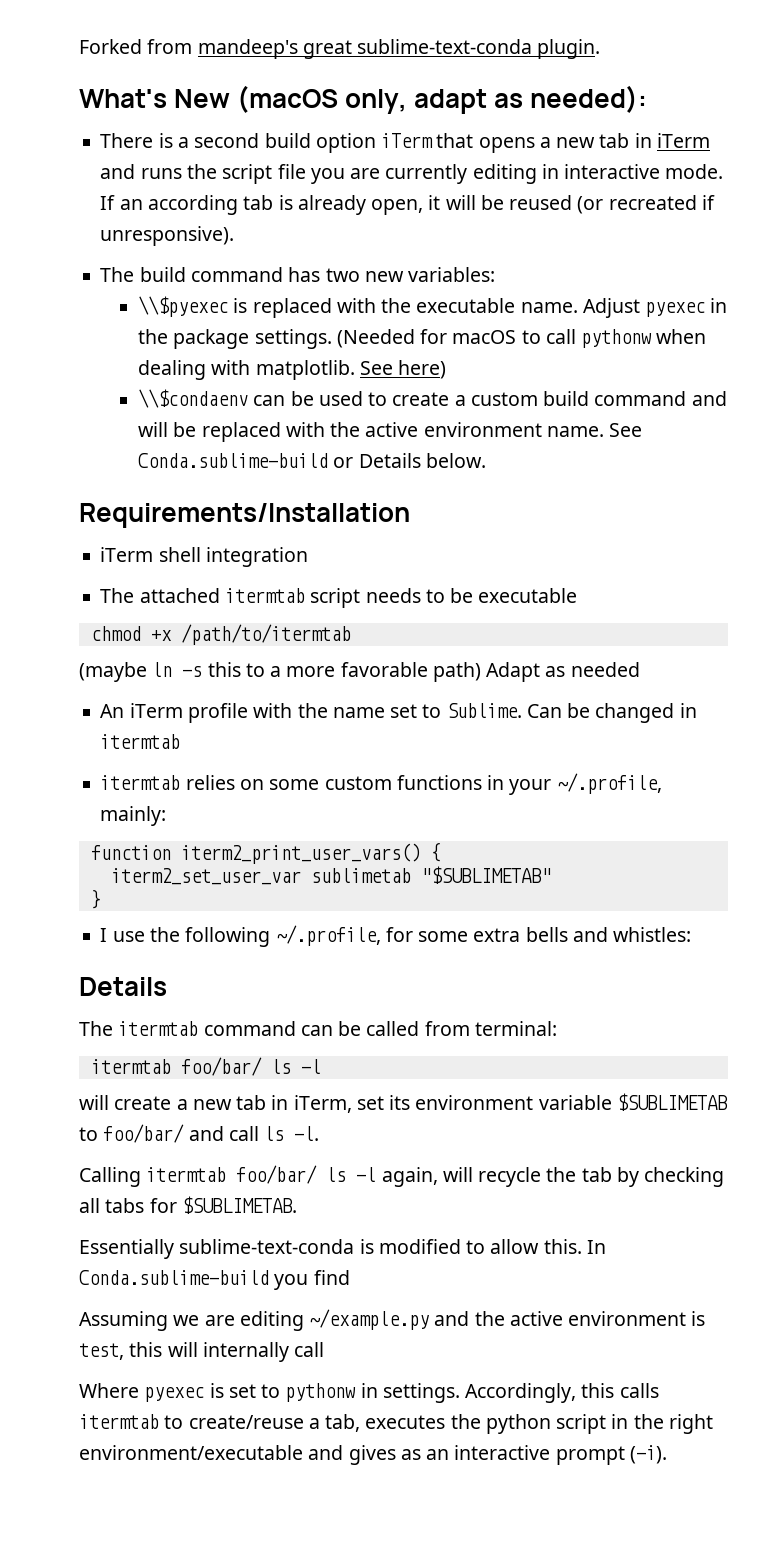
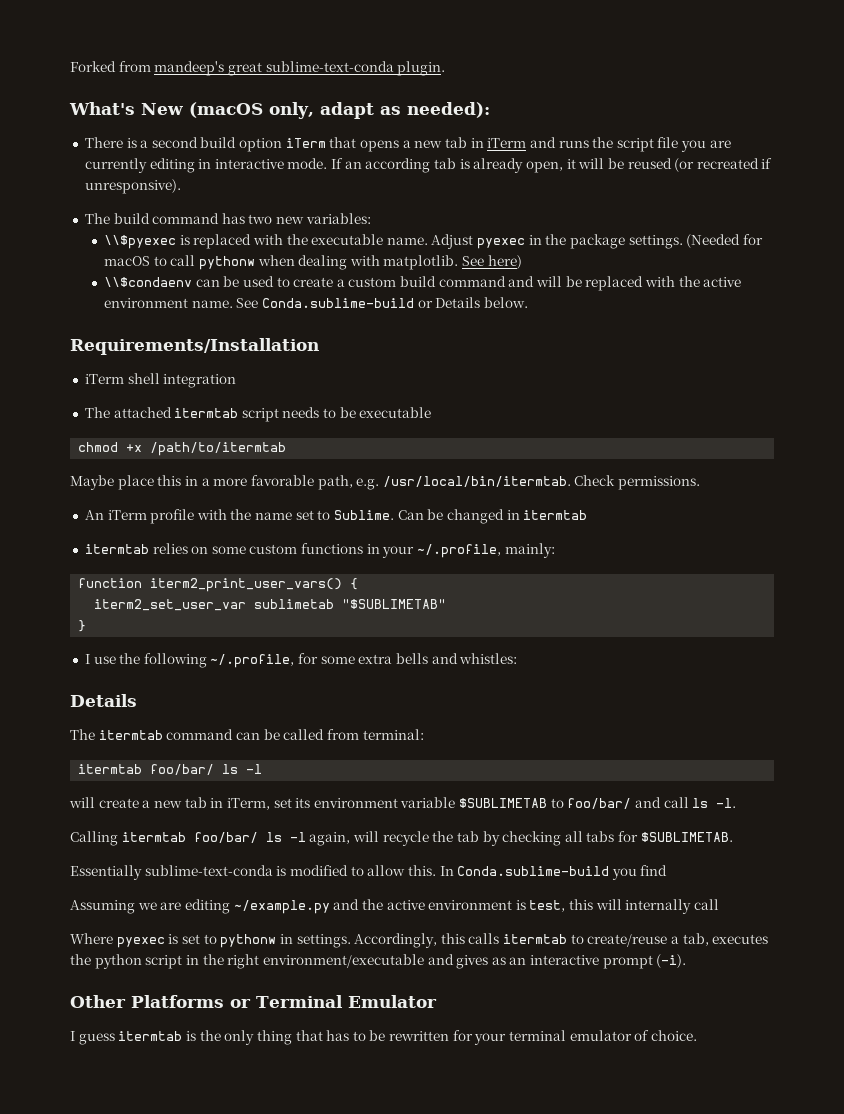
- (maybe ln -s this to a more favorable path) Adapt as needed
+ Maybe place this in a more favorable path, e.g. /usr/local/bin/itermtab. Check permissions.
+ Other Platforms or Terminal Emulator
+ I guess itermtab is the only thing that has to be rewritten for your terminal emulator of choice.

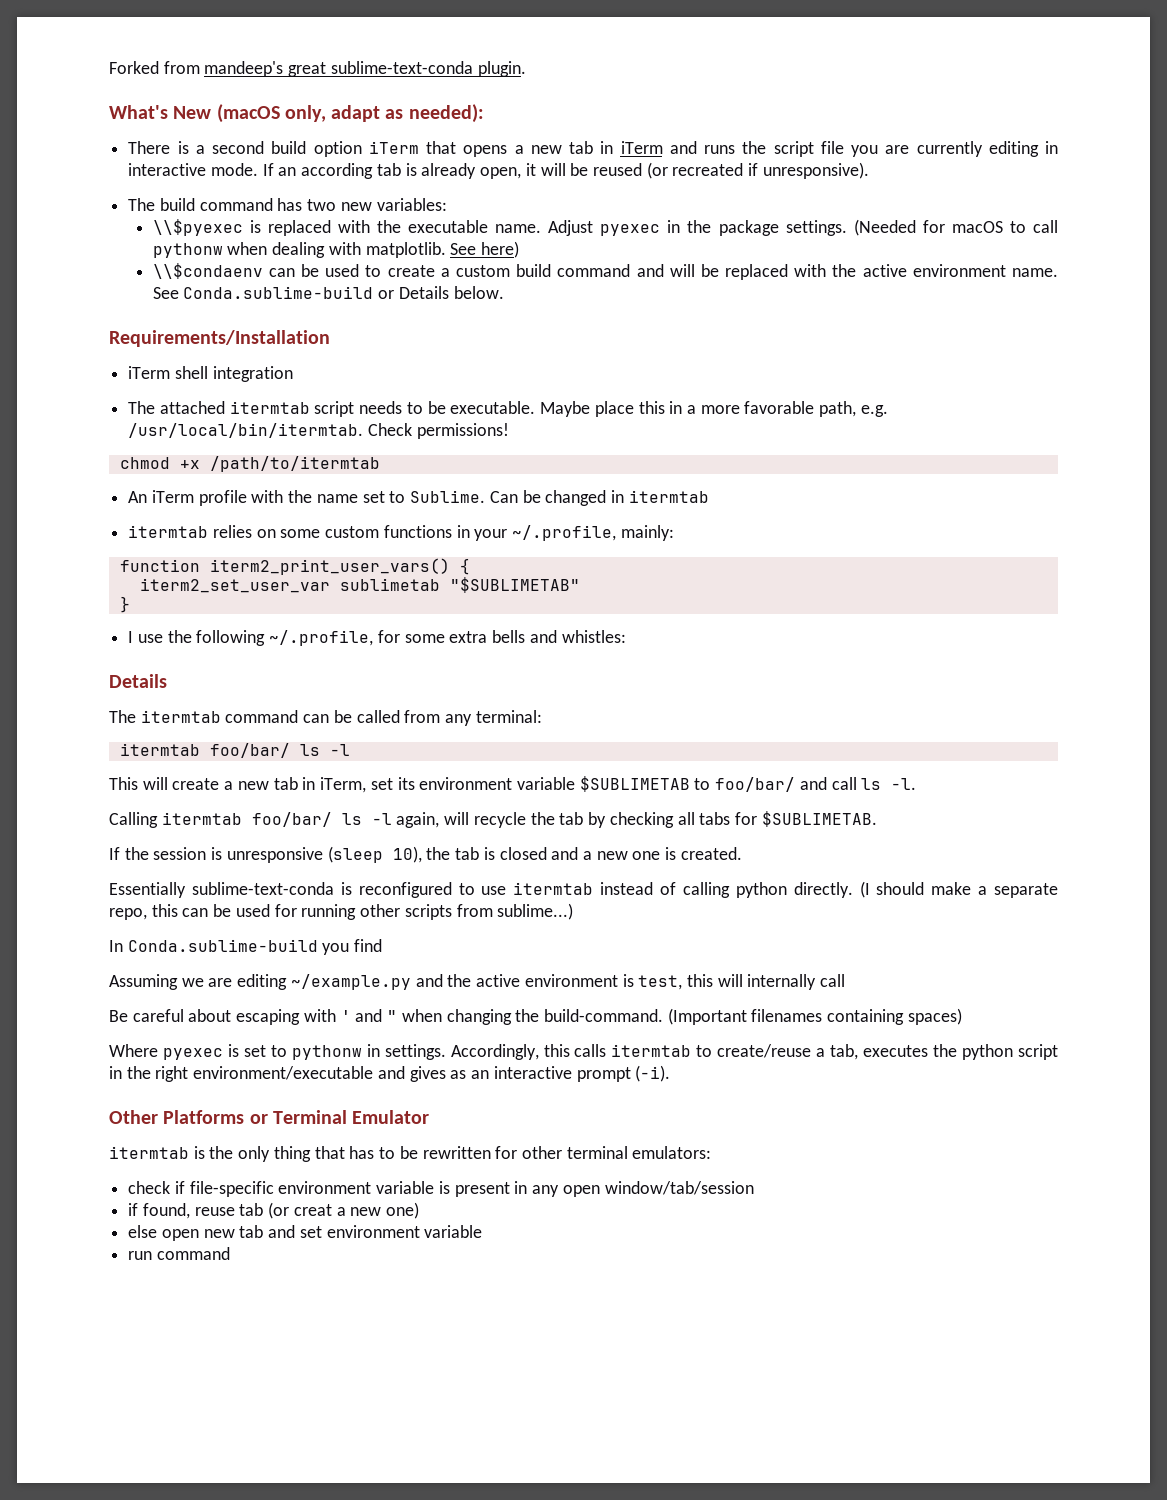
- The attached itermtab script needs to be executable
- chmod +x /path/to/itermtab
- Maybe place this in a more favorable path, e.g. /usr/local/bin/itermtab.
+ The attached itermtab script needs to be executable. Maybe place this in a more favorable path, e.g. /usr/local/bin/itermtab.
- Check permissions.
+ Check permissions!
+ chmod +x /path/to/itermtab
- The itermtab command can be called from terminal:
+ The itermtab command can be called from any terminal:
- will create a new tab in iTerm, set its environment variable $SUBLIMETAB to foo/bar/ and call ls -l.
+ This will create a new tab in iTerm, set its environment variable $SUBLIMETAB to foo/bar/ and call ls -l.
- Essentially sublime-text-conda is modified to allow this. In Conda.sublime-build you find
+ If the session is unresponsive (sleep 10), the tab is closed and a new one is created.
+ Essentially sublime-text-conda is reconfigured to use itermtab instead of calling python directly. (I should make a separate repo, this can be used for running other scripts from sublime...)
+ In Conda.sublime-build you find
+ Be careful about escaping with ' and " when changing the build-command. (Important filenames containing spaces)
- I guess itermtab is the only thing that has to be rewritten for your terminal emulator of choice.
+ itermtab is the only thing that has to be rewritten for other terminal emulators:
+ check if file-specific environment variable is present in any open window/tab/session
+ if found, reuse tab (or creat a new one)
+ else open new tab and set environment variable
+ run command

